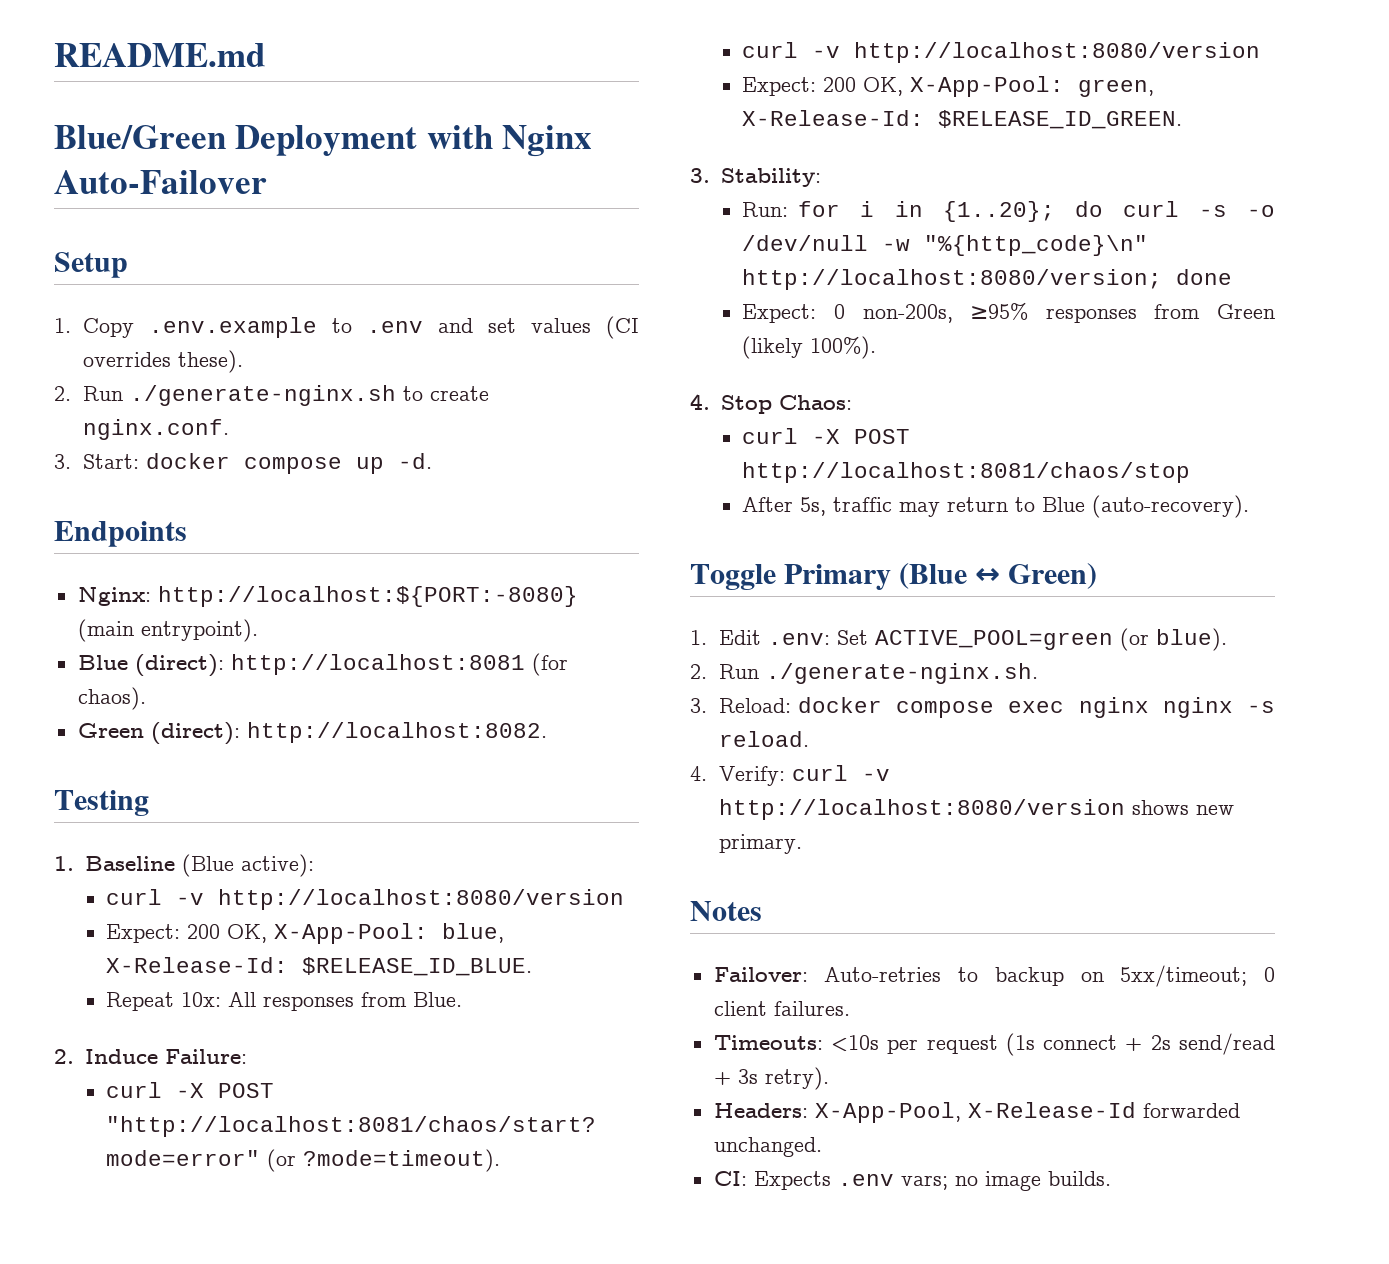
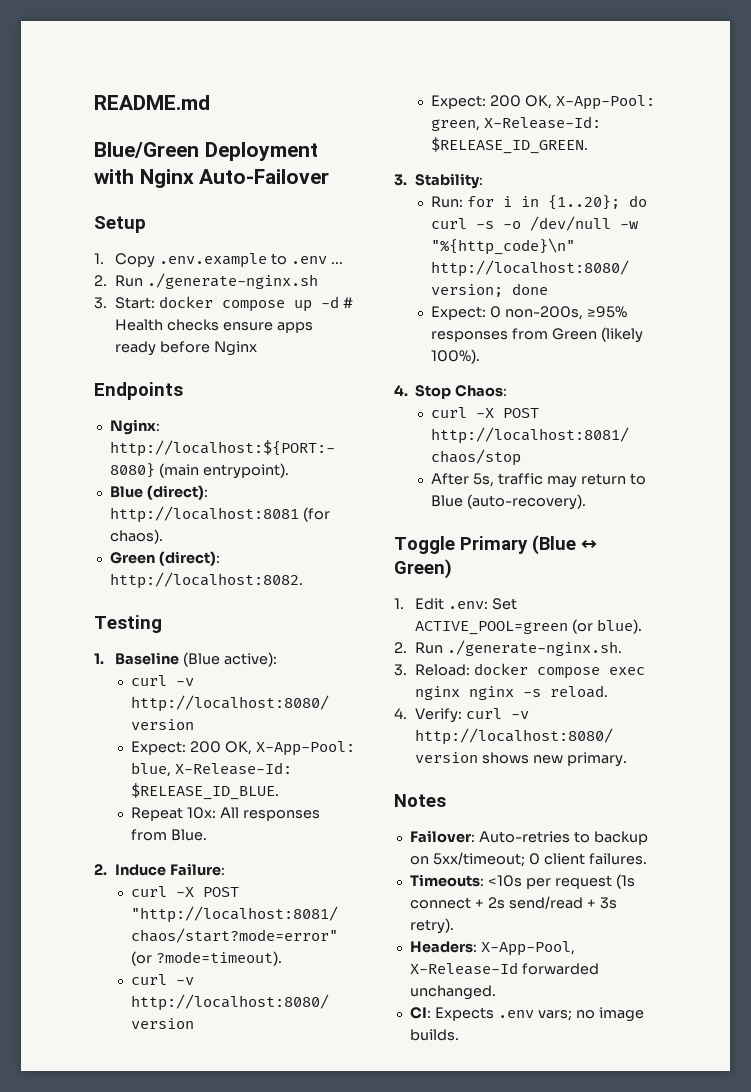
- 1. Copy .env.example to .env and set values (CI overrides these).
+ 1. Copy .env.example to .env ...
- 2. Run ./generate-nginx.sh to create nginx.conf.
+ 2. Run ./generate-nginx.sh
- 3. Start: docker compose up -d.
+ 3. Start: docker compose up -d # Health checks ensure apps ready before Nginx

